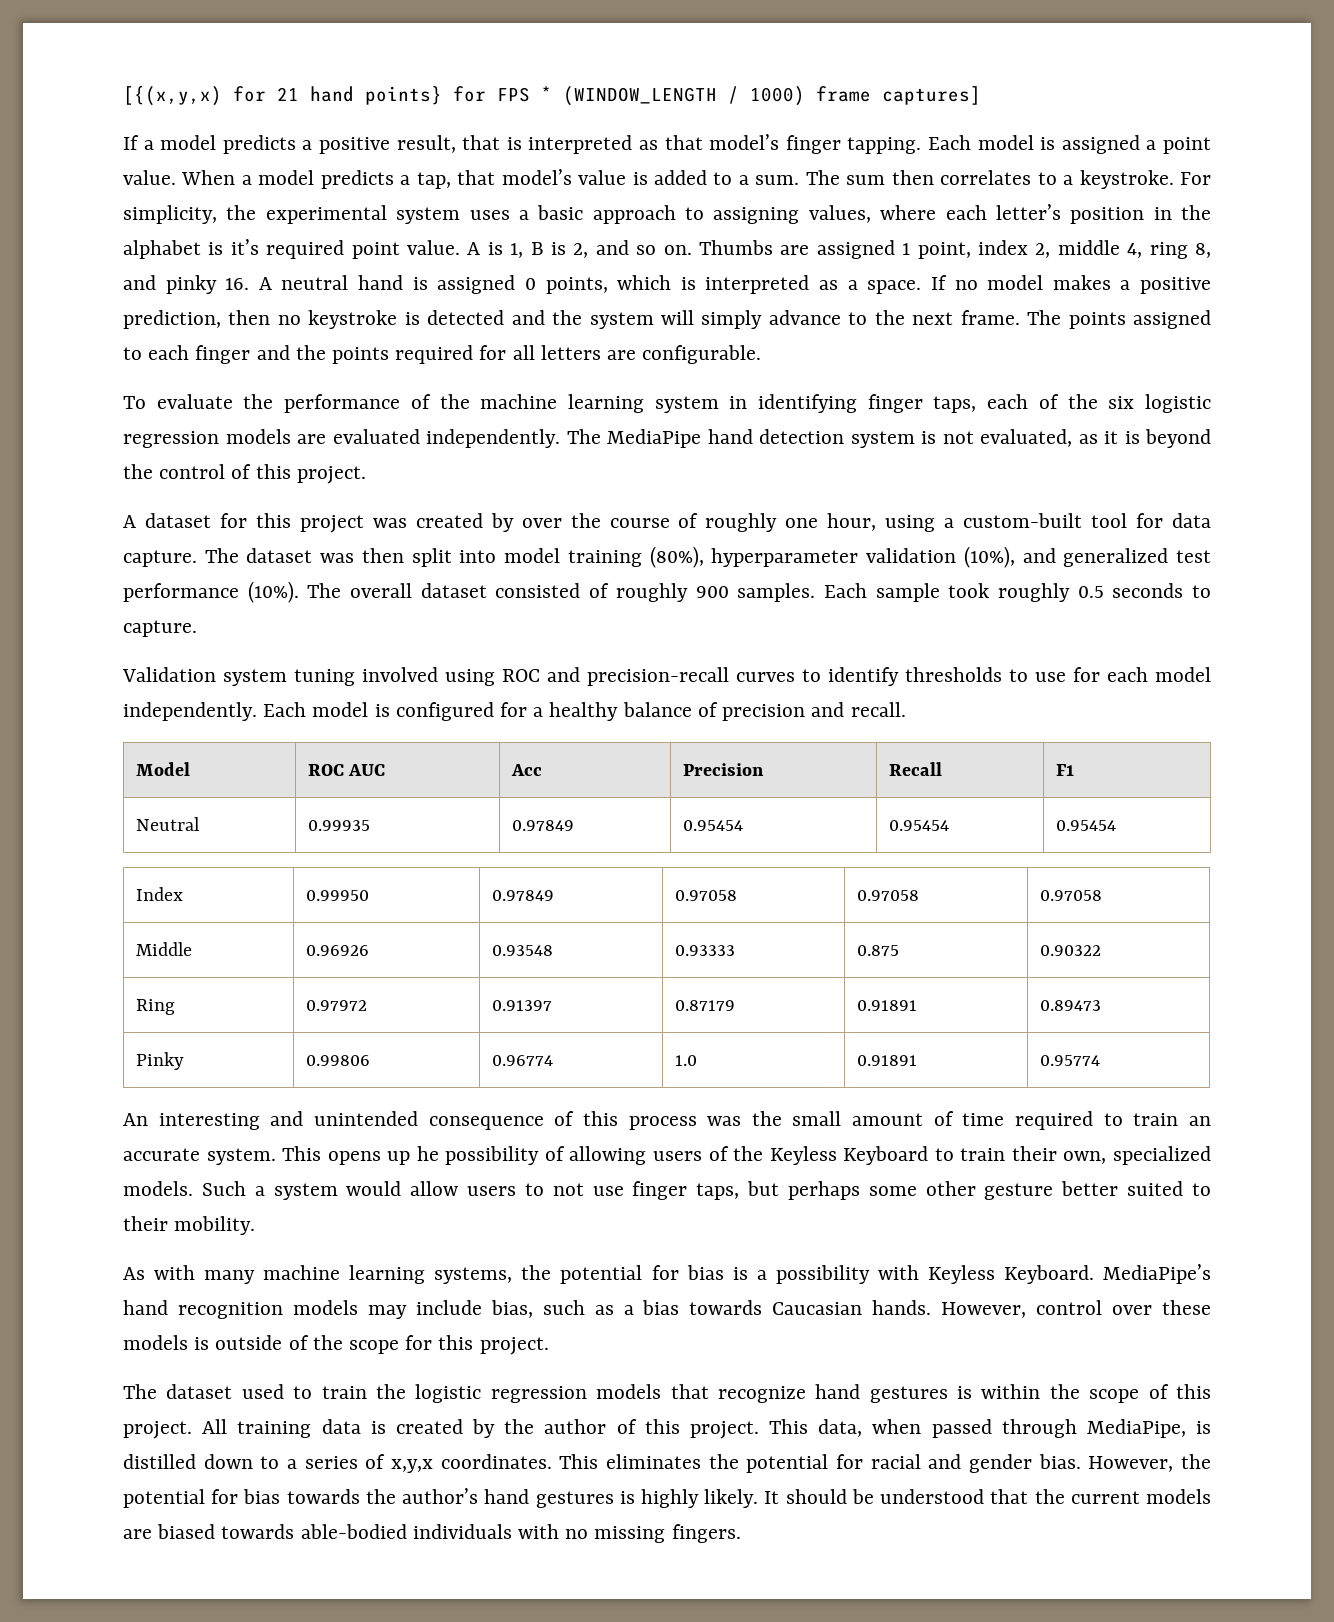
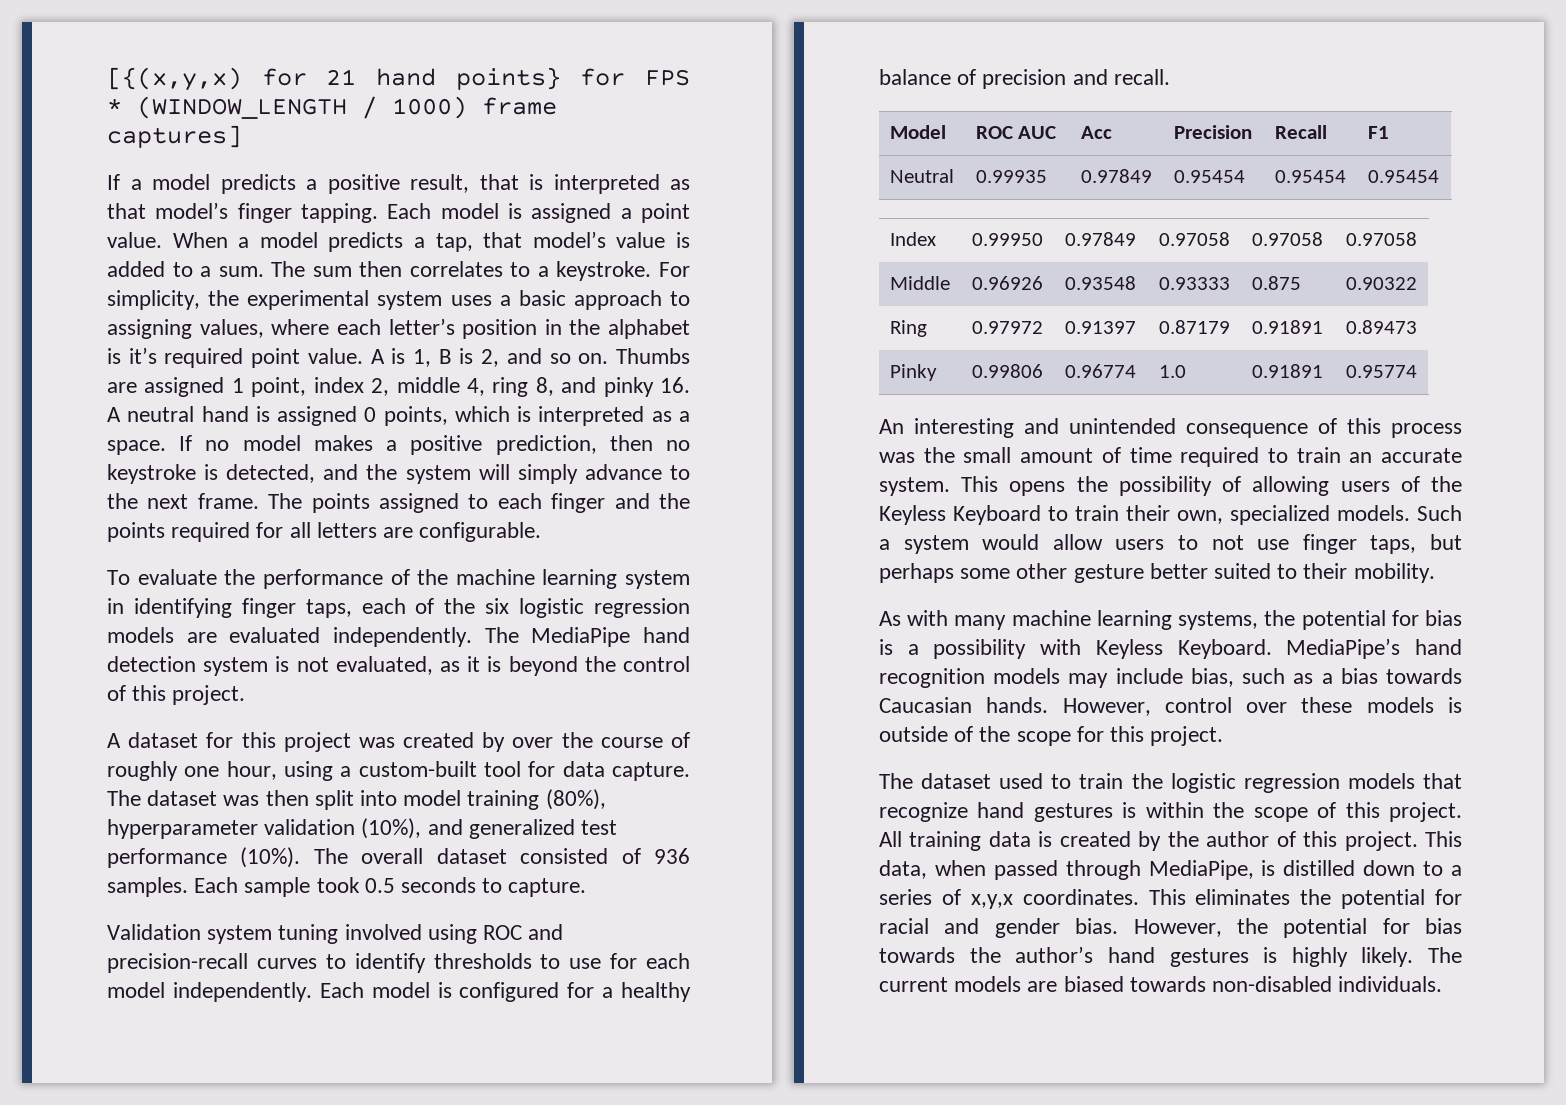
- If no model makes a positive prediction, then no keystroke is detected and the system will simply advance to the next frame.
+ If no model makes a positive prediction, then no keystroke is detected, and the system will simply advance to the next frame.
- The overall dataset consisted of roughly 900 samples.
+ The overall dataset consisted of 936 samples.
- Each sample took roughly 0.5 seconds to capture.
+ Each sample took 0.5 seconds to capture.
- This opens up he possibility of allowing users of the Keyless Keyboard to train their own, specialized models.
+ This opens the possibility of allowing users of the Keyless Keyboard to train their own, specialized models.
- It should be understood that the current models are biased towards able-bodied individuals with no missing fingers.
+ The current models are biased towards non-disabled individuals.

